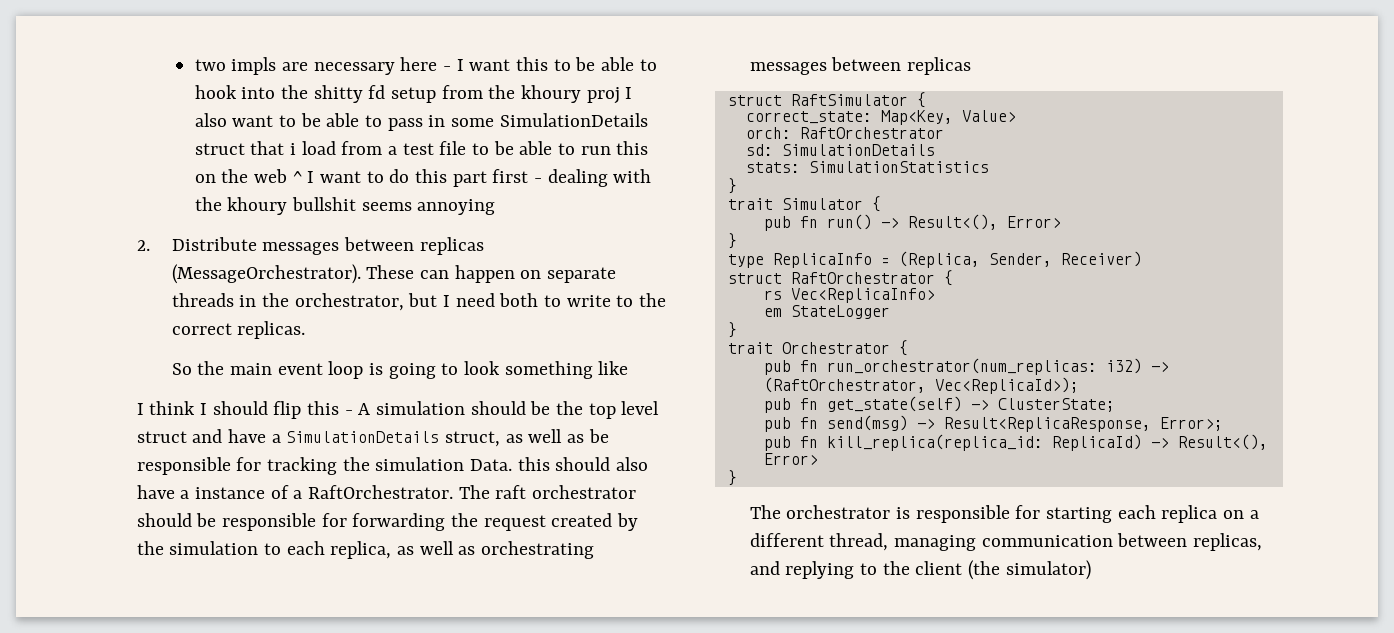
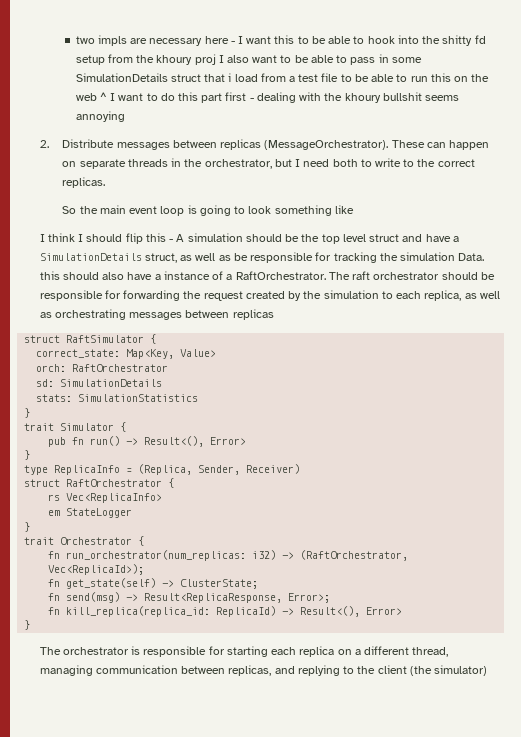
- pub fn run_orchestrator(num_replicas: i32) -> (RaftOrchestrator, Vec<ReplicaId>);
+ fn run_orchestrator(num_replicas: i32) -> (RaftOrchestrator, Vec<ReplicaId>);
- pub fn get_state(self) -> ClusterState;
+ fn get_state(self) -> ClusterState;
- pub fn send(msg) -> Result<ReplicaResponse, Error>;
+ fn send(msg) -> Result<ReplicaResponse, Error>;
- pub fn kill_replica(replica_id: ReplicaId) -> Result<(), Error>
+ fn kill_replica(replica_id: ReplicaId) -> Result<(), Error>

